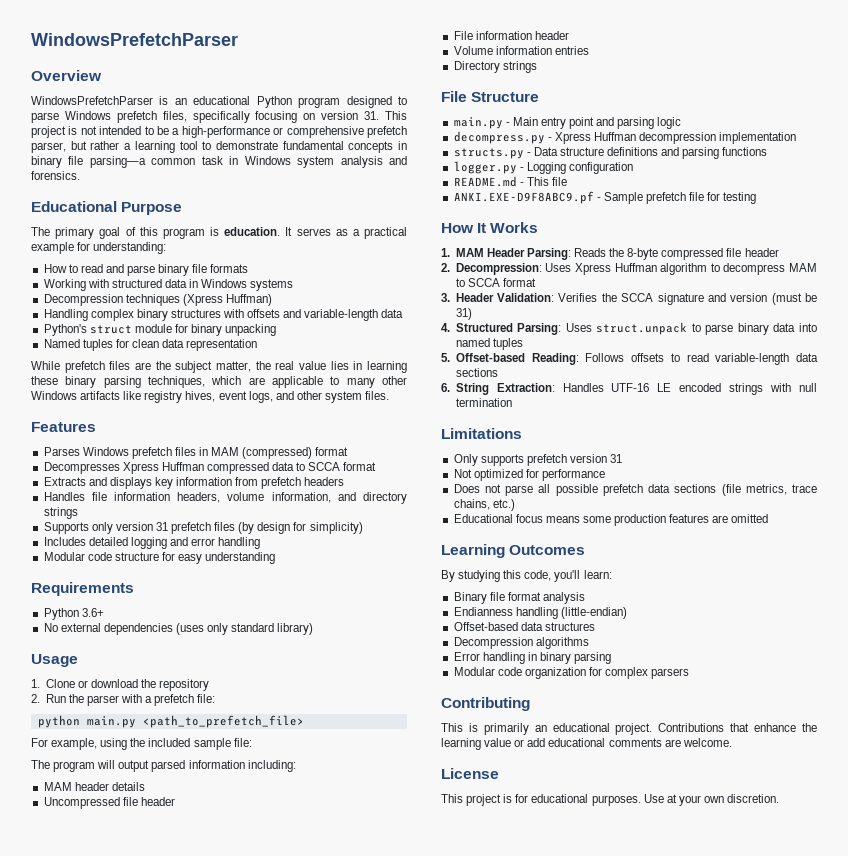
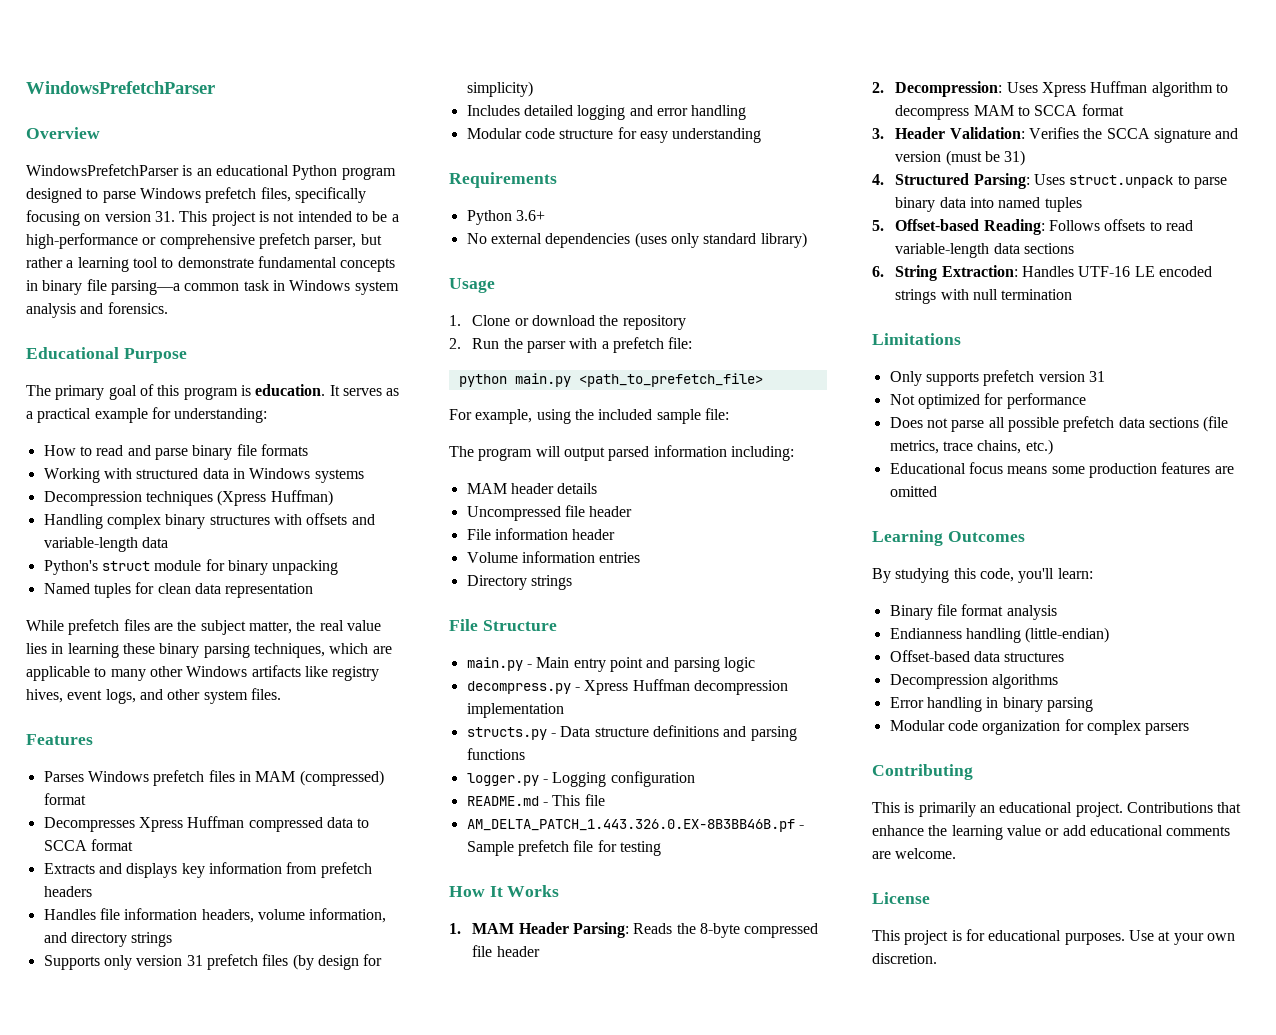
- ANKI.EXE-D9F8ABC9.pf - Sample prefetch file for testing
+ AM_DELTA_PATCH_1.443.326.0.EX-8B3BB46B.pf - Sample prefetch file for testing

